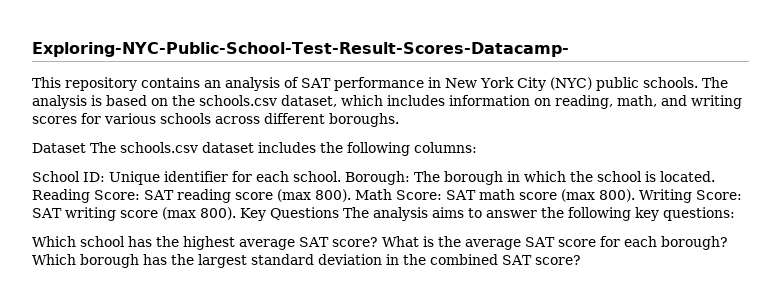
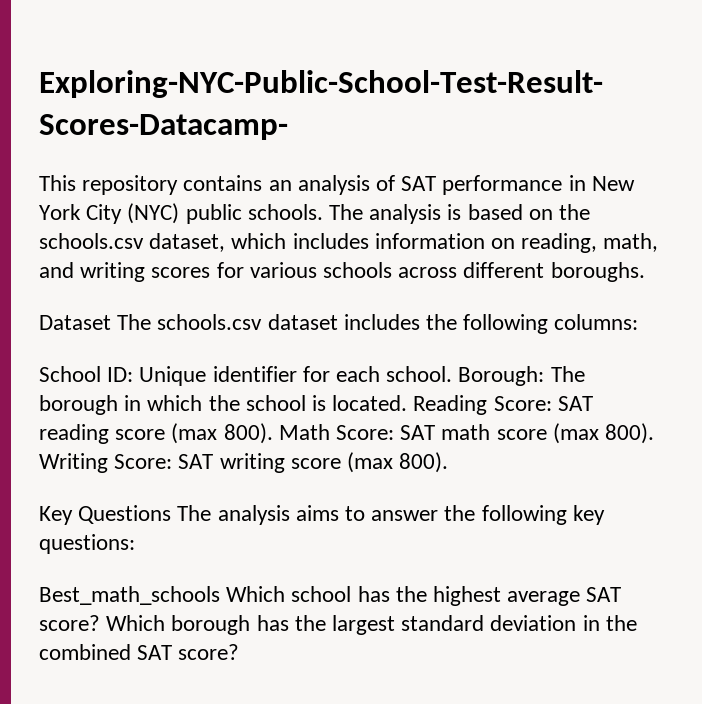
- Writing Score: SAT writing score (max 800). Key Questions The analysis aims to answer the following key questions:
+ Writing Score: SAT writing score (max 800).
+ Key Questions The analysis aims to answer the following key questions:
- Which school has the highest average SAT score?
+ Best_math_schools Which school has the highest average SAT score?
- What is the average SAT score for each borough?

